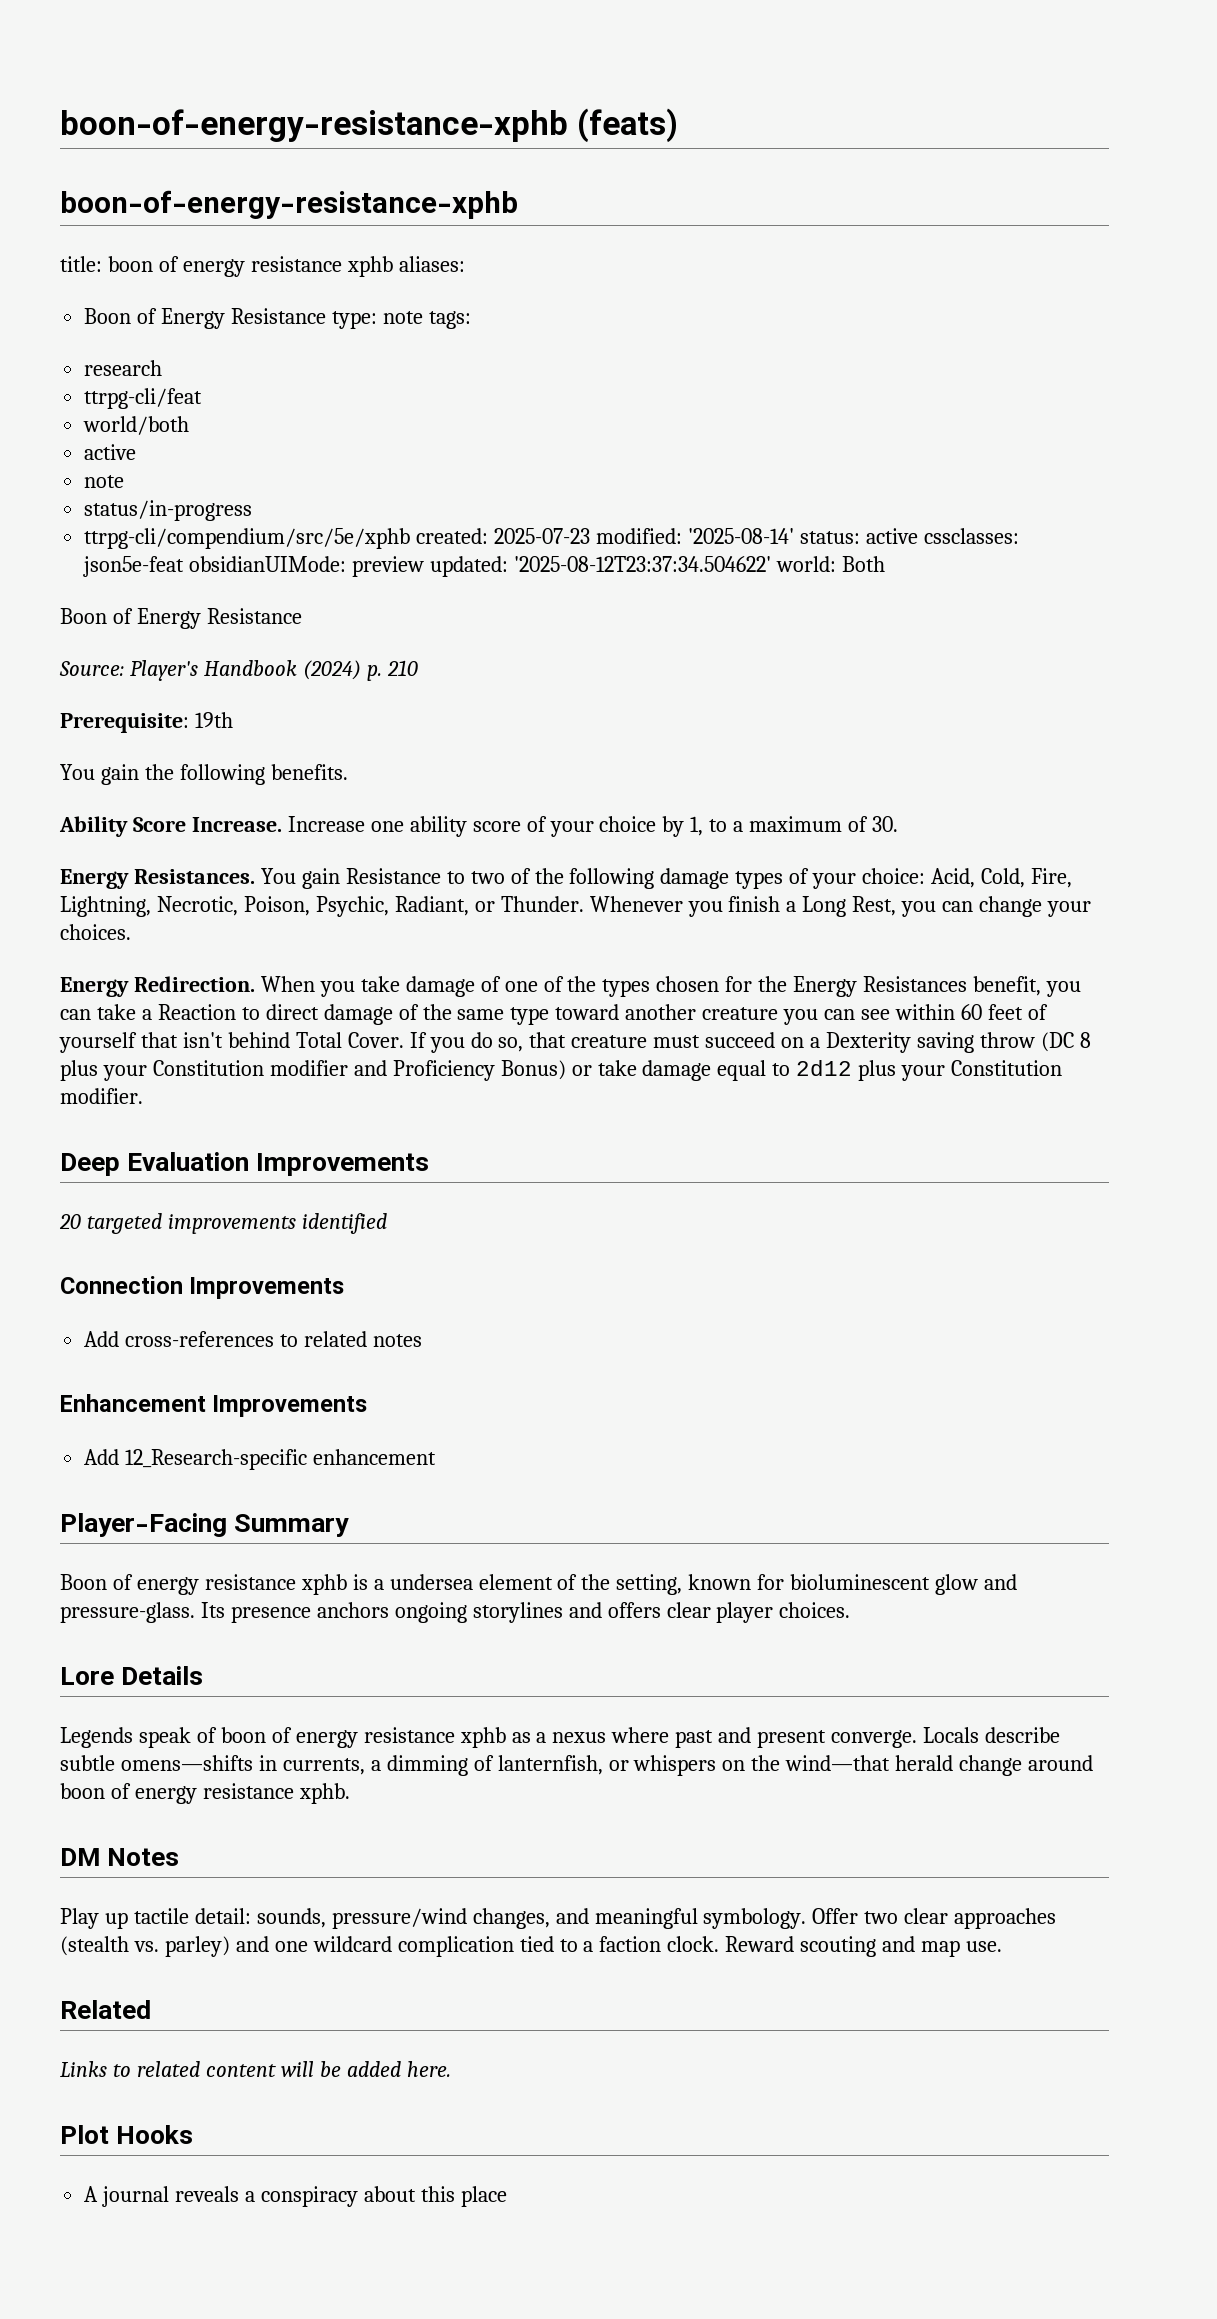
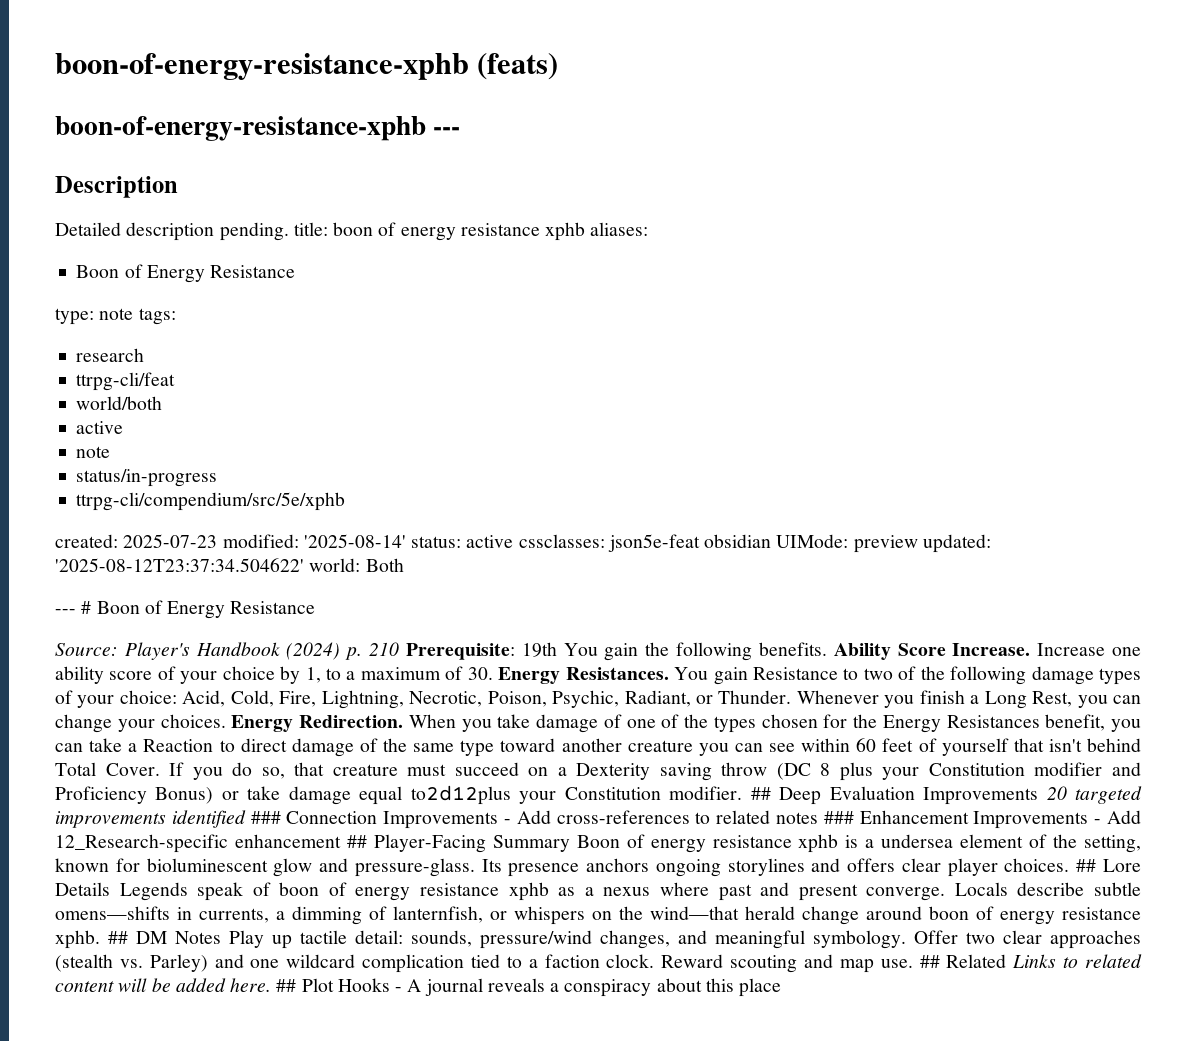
  boon-of-energy-resistance-xphb (feats)
- boon-of-energy-resistance-xphb
- title: boon of energy resistance xphb aliases:
- Boon of Energy Resistance type: note tags:
+ boon-of-energy-resistance-xphb ---
+ Description
+ Detailed description pending. title: boon of energy resistance xphb aliases:
+ Boon of Energy Resistance
+ type: note tags:
- ttrpg-cli/compendium/src/5e/xphb created: 2025-07-23 modified: '2025-08-14' status: active cssclasses: json5e-feat obsidianUIMode: preview updated: '2025-08-12T23:37:34.504622' world: Both
- Boon of Energy Resistance
+ ttrpg-cli/compendium/src/5e/xphb
+ created: 2025-07-23 modified: '2025-08-14' status: active cssclasses: json5e-feat obsidian UIMode: preview updated: '2025-08-12T23:37:34.504622' world: Both
+ --- # Boon of Energy Resistance
- Source: Player's Handbook (2024) p. 210
- Prerequisite: 19th
- You gain the following benefits.
- Ability Score Increase.
+ Source: Player's Handbook (2024) p. 210 Prerequisite: 19th You gain the following benefits. Ability Score Increase.
- Increase one ability score of your choice by 1, to a maximum of 30.
- Energy Resistances.
+ Increase one ability score of your choice by 1, to a maximum of 30. Energy Resistances.
- Whenever you finish a Long Rest, you can change your choices.
- Energy Redirection.
+ Whenever you finish a Long Rest, you can change your choices. Energy Redirection.
- If you do so, that creature must succeed on a Dexterity saving throw (DC 8 plus your Constitution modifier and Proficiency Bonus) or take damage equal to 2d12 plus your Constitution modifier.
- Deep Evaluation Improvements
- 20 targeted improvements identified
- Connection Improvements
- Add cross-references to related notes
- Enhancement Improvements
- Add 12_Research-specific enhancement
- Player-Facing Summary
- Boon of energy resistance xphb is a undersea element of the setting, known for bioluminescent glow and pressure-glass.
+ If you do so, that creature must succeed on a Dexterity saving throw (DC 8 plus your Constitution modifier and Proficiency Bonus) or take damage equal to2d12plus your Constitution modifier. ## Deep Evaluation Improvements 20 targeted improvements identified ### Connection Improvements - Add cross-references to related notes ### Enhancement Improvements - Add 12_Research-specific enhancement ## Player-Facing Summary Boon of energy resistance xphb is a undersea element of the setting, known for bioluminescent glow and pressure-glass.
- Its presence anchors ongoing storylines and offers clear player choices.
- Lore Details
- Legends speak of boon of energy resistance xphb as a nexus where past and present converge.
+ Its presence anchors ongoing storylines and offers clear player choices. ## Lore Details Legends speak of boon of energy resistance xphb as a nexus where past and present converge.
- Locals describe subtle omens—shifts in currents, a dimming of lanternfish, or whispers on the wind—that herald change around boon of energy resistance xphb.
- DM Notes
- Play up tactile detail: sounds, pressure/wind changes, and meaningful symbology.
+ Locals describe subtle omens—shifts in currents, a dimming of lanternfish, or whispers on the wind—that herald change around boon of energy resistance xphb. ## DM Notes Play up tactile detail: sounds, pressure/wind changes, and meaningful symbology.
- Offer two clear approaches (stealth vs. parley) and one wildcard complication tied to a faction clock.
+ Offer two clear approaches (stealth vs. Parley) and one wildcard complication tied to a faction clock.
- Reward scouting and map use.
- Related
- Links to related content will be added here.
- Plot Hooks
- A journal reveals a conspiracy about this place
+ Reward scouting and map use. ## Related Links to related content will be added here. ## Plot Hooks - A journal reveals a conspiracy about this place

